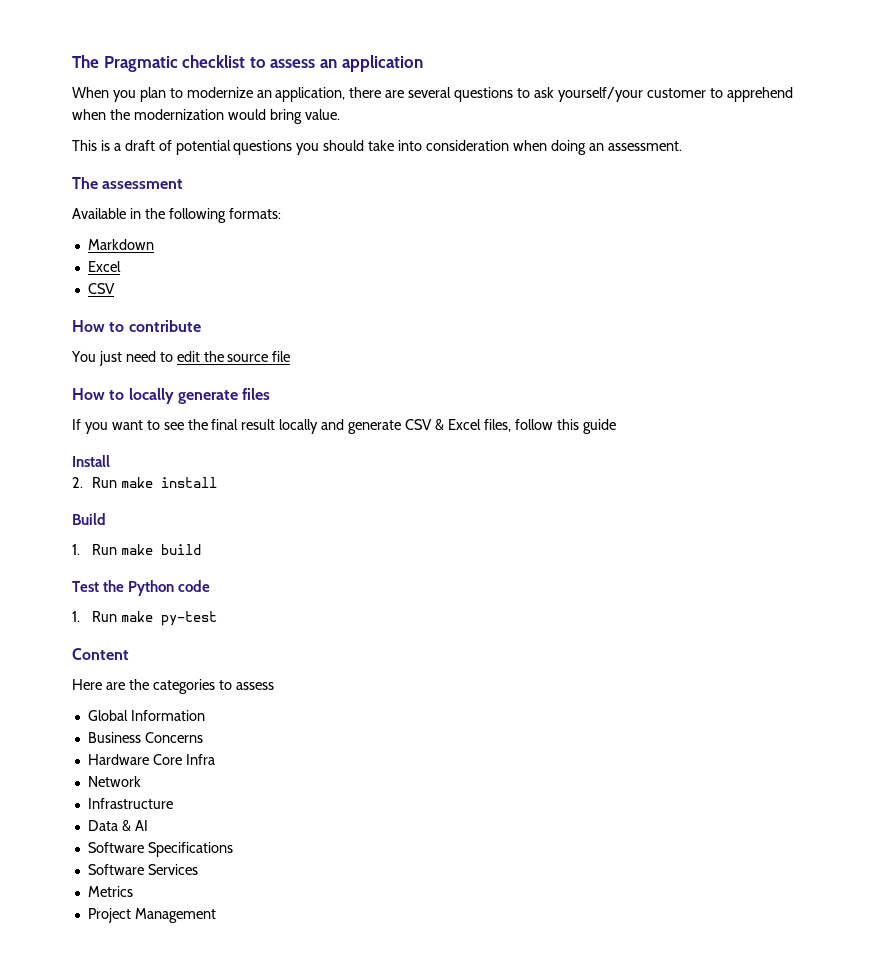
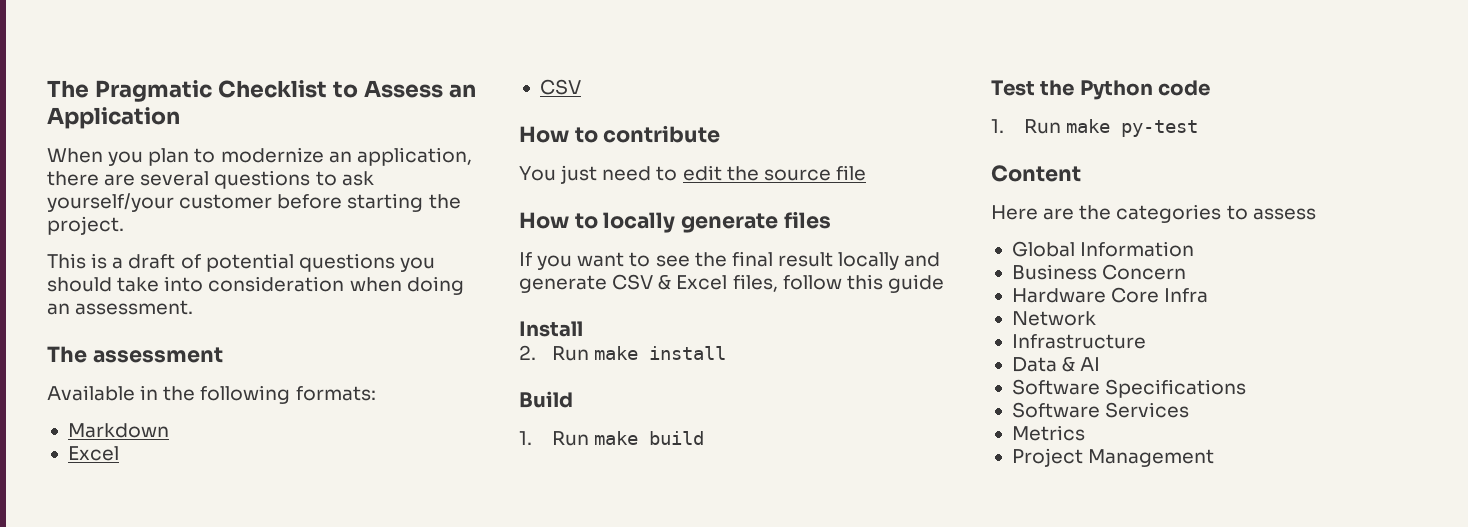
- The Pragmatic checklist to assess an application
+ The Pragmatic Checklist to Assess an Application
- When you plan to modernize an application, there are several questions to ask yourself/your customer to apprehend when the modernization would bring value.
+ When you plan to modernize an application, there are several questions to ask yourself/your customer before starting the project.
- Business Concerns
+ Business Concern

